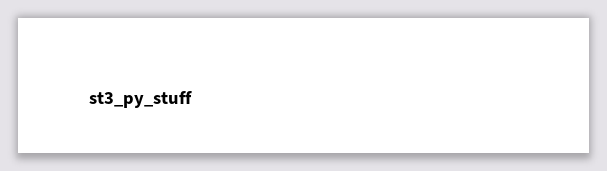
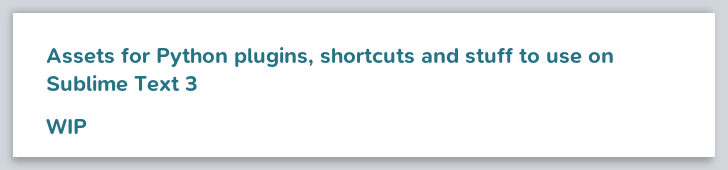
- st3_py_stuff
+ Assets for Python plugins, shortcuts and stuff to use on Sublime Text 3
+ WIP

